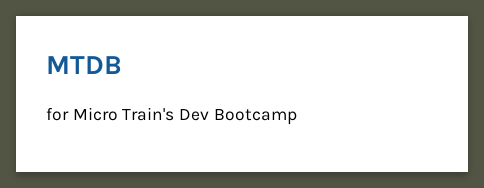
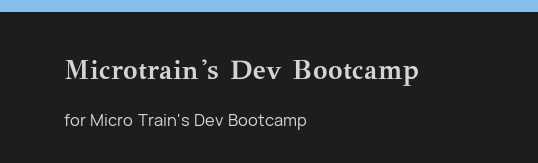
- MTDB
+ Microtrain's Dev Bootcamp

